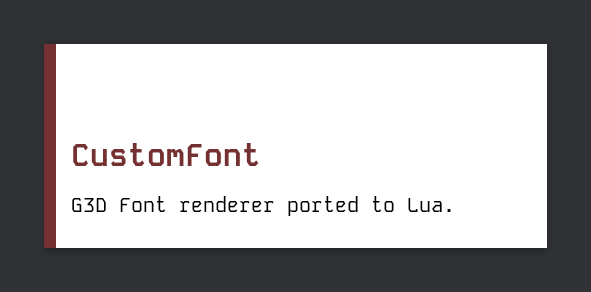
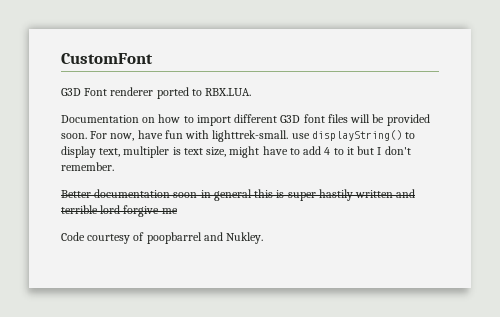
- G3D Font renderer ported to Lua.
+ G3D Font renderer ported to RBX.LUA.
+ Documentation on how to import different G3D font files will be provided soon. For now, have fun with lighttrek-small. use displayString() to display text, multipler is text size, might have to add 4 to it but I don't remember.
+ Better documentation soon in general this is super hastily written and terrible lord forgive me
+ Code courtesy of poopbarrel and Nukley.

